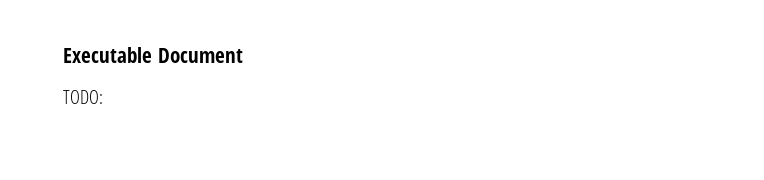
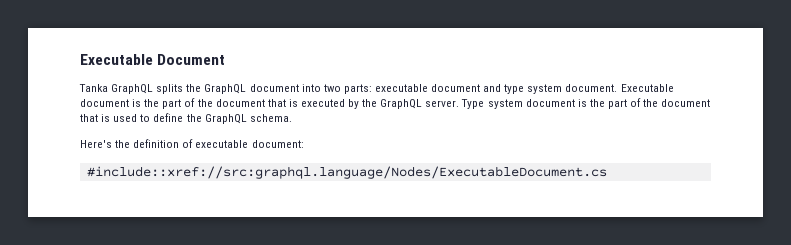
- TODO:
+ Tanka GraphQL splits the GraphQL document into two parts: executable document and type system document. Executable document is the part of the document that is executed by the GraphQL server. Type system document is the part of the document that is used to define the GraphQL schema.
+ Here's the definition of executable document:
+ #include::xref://src:graphql.language/Nodes/ExecutableDocument.cs

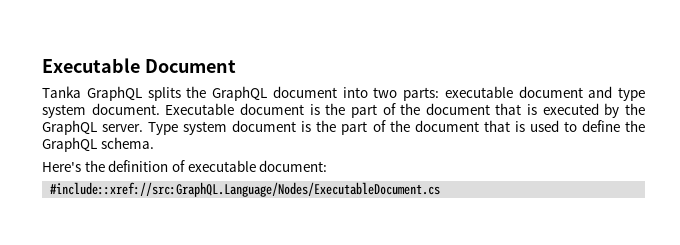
- #include::xref://src:graphql.language/Nodes/ExecutableDocument.cs
+ #include::xref://src:GraphQL.Language/Nodes/ExecutableDocument.cs

